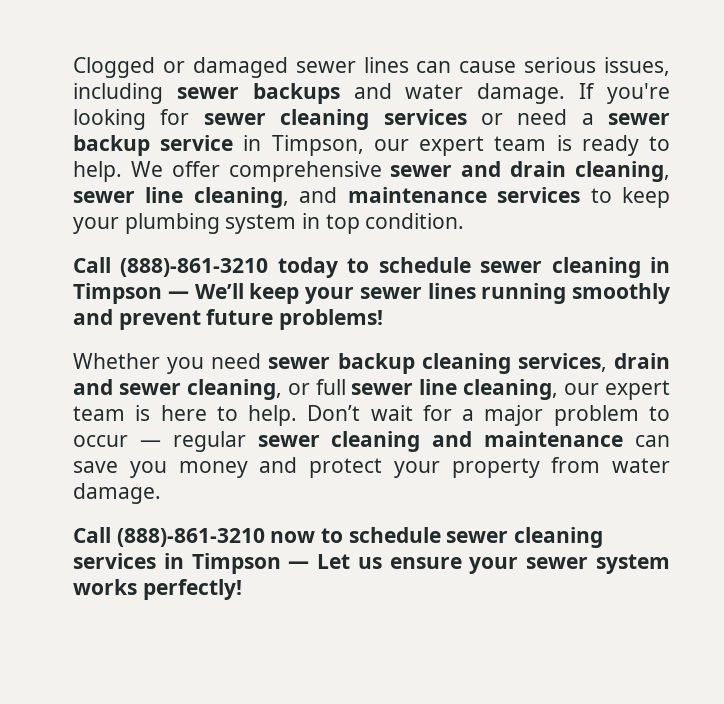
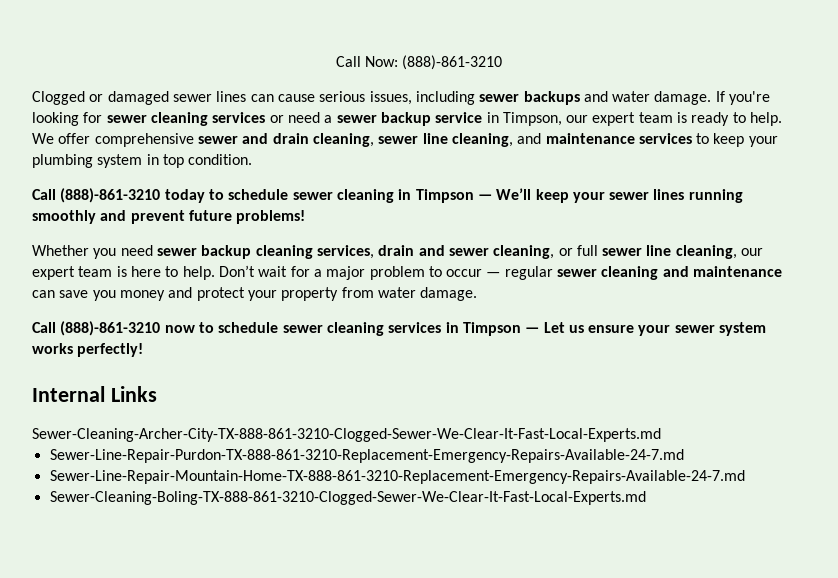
+ Call Now: (888)-861-3210
+ Internal Links
+ Sewer-Cleaning-Archer-City-TX-888-861-3210-Clogged-Sewer-We-Clear-It-Fast-Local-Experts.md
+ Sewer-Line-Repair-Purdon-TX-888-861-3210-Replacement-Emergency-Repairs-Available-24-7.md
+ Sewer-Line-Repair-Mountain-Home-TX-888-861-3210-Replacement-Emergency-Repairs-Available-24-7.md
+ Sewer-Cleaning-Boling-TX-888-861-3210-Clogged-Sewer-We-Clear-It-Fast-Local-Experts.md

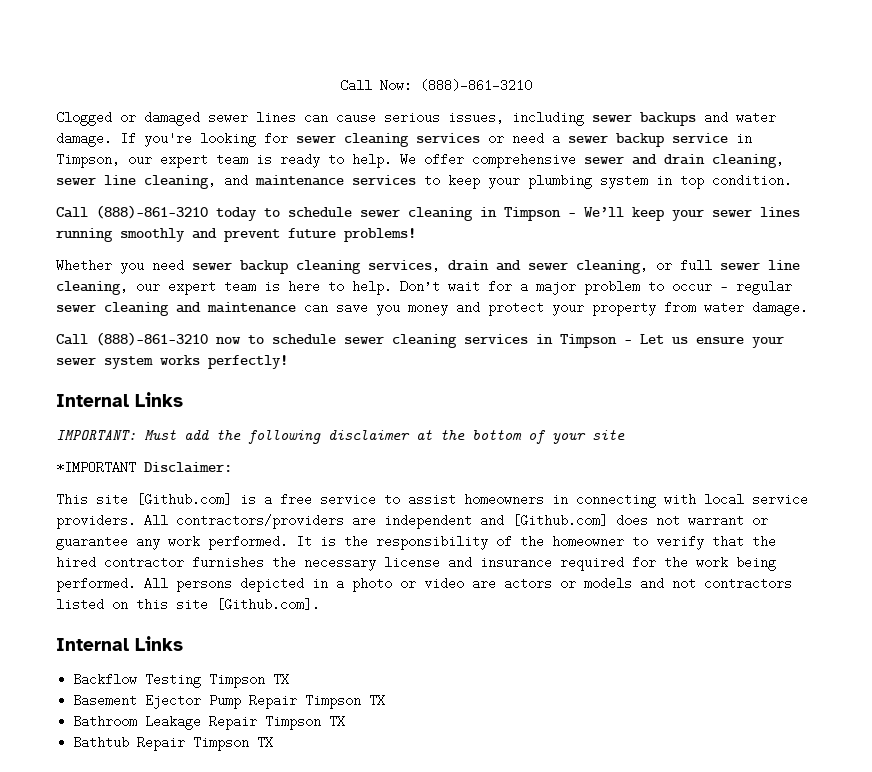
- Sewer-Cleaning-Archer-City-TX-888-861-3210-Clogged-Sewer-We-Clear-It-Fast-Local-Experts.md
- Sewer-Line-Repair-Purdon-TX-888-861-3210-Replacement-Emergency-Repairs-Available-24-7.md
- Sewer-Line-Repair-Mountain-Home-TX-888-861-3210-Replacement-Emergency-Repairs-Available-24-7.md
- Sewer-Cleaning-Boling-TX-888-861-3210-Clogged-Sewer-We-Clear-It-Fast-Local-Experts.md
+ IMPORTANT: Must add the following disclaimer at the bottom of your site
+ *IMPORTANT Disclaimer:
+ This site [Github.com] is a free service to assist homeowners in connecting with local service providers. All contractors/providers are independent and [Github.com] does not warrant or guarantee any work performed. It is the responsibility of the homeowner to verify that the hired contractor furnishes the necessary license and insurance required for the work being performed. All persons depicted in a photo or video are actors or models and not contractors listed on this site [Github.com].
+ Internal Links
+ Backflow Testing Timpson TX
+ Basement Ejector Pump Repair Timpson TX
+ Bathroom Leakage Repair Timpson TX
+ Bathtub Repair Timpson TX

